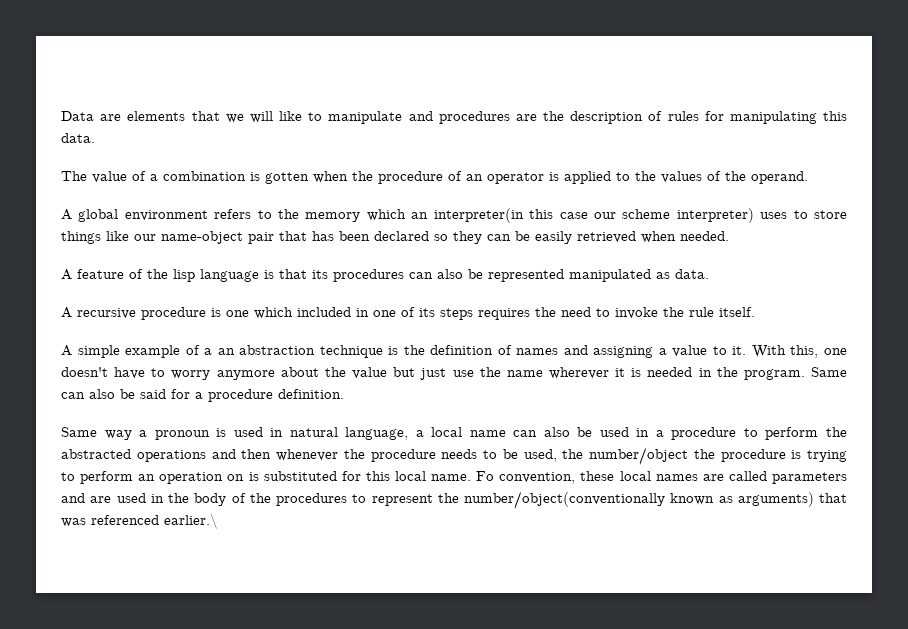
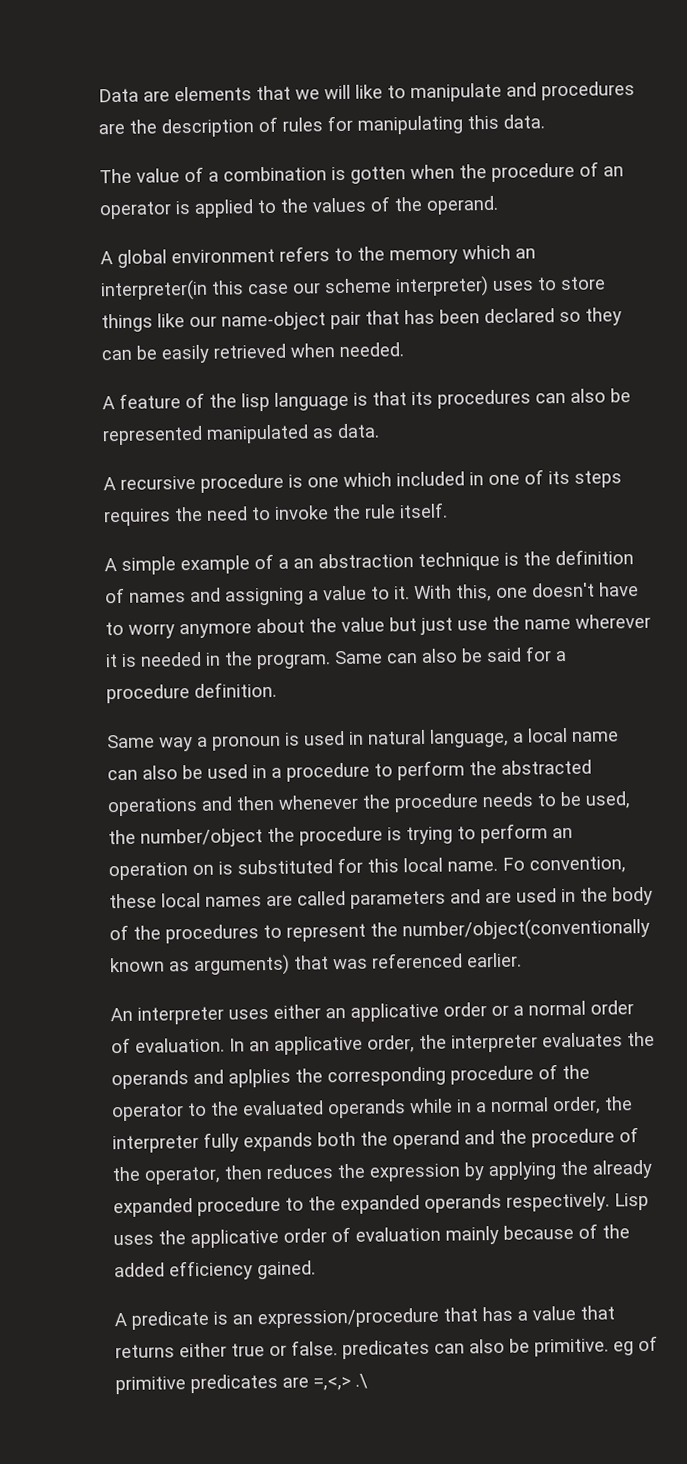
- Fo convention, these local names are called parameters and are used in the body of the procedures to represent the number/object(conventionally known as arguments) that was referenced earlier.\
+ Fo convention, these local names are called parameters and are used in the body of the procedures to represent the number/object(conventionally known as arguments) that was referenced earlier.
+ An interpreter uses either an applicative order or a normal order of evaluation. In an applicative order, the interpreter evaluates the operands and aplplies the corresponding procedure of the operator to the evaluated operands while in a normal order, the interpreter fully expands both the operand and the procedure of the operator, then reduces the expression by applying the already expanded procedure to the expanded operands respectively. Lisp uses the applicative order of evaluation mainly because of the added efficiency gained.
+ A predicate is an expression/procedure that has a value that returns either true or false. predicates can also be primitive. eg of primitive predicates are =,<,> .\

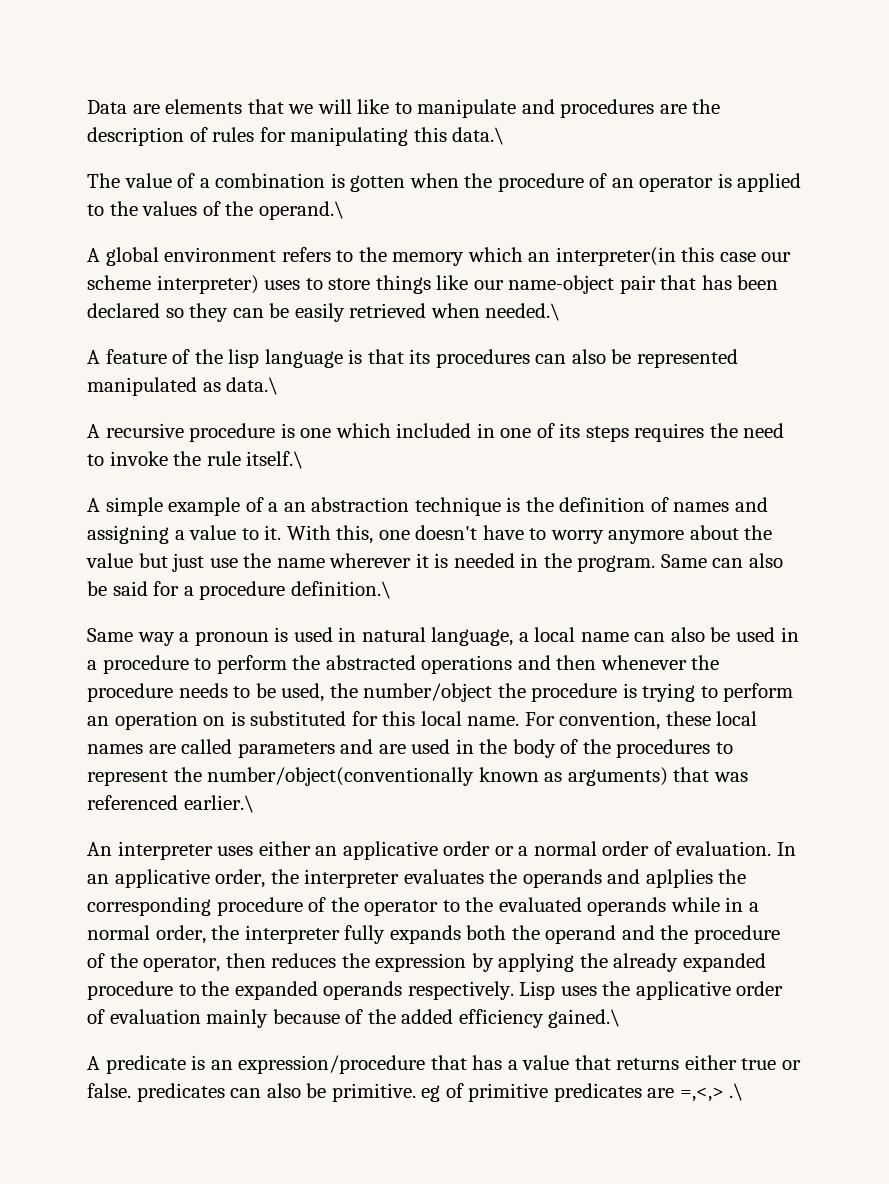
- Data are elements that we will like to manipulate and procedures are the description of rules for manipulating this data.
+ Data are elements that we will like to manipulate and procedures are the description of rules for manipulating this data.\
- The value of a combination is gotten when the procedure of an operator is applied to the values of the operand.
+ The value of a combination is gotten when the procedure of an operator is applied to the values of the operand.\
- A global environment refers to the memory which an interpreter(in this case our scheme interpreter) uses to store things like our name-object pair that has been declared so they can be easily retrieved when needed.
+ A global environment refers to the memory which an interpreter(in this case our scheme interpreter) uses to store things like our name-object pair that has been declared so they can be easily retrieved when needed.\
- A feature of the lisp language is that its procedures can also be represented manipulated as data.
+ A feature of the lisp language is that its procedures can also be represented manipulated as data.\
- A recursive procedure is one which included in one of its steps requires the need to invoke the rule itself.
+ A recursive procedure is one which included in one of its steps requires the need to invoke the rule itself.\
- Same can also be said for a procedure definition.
+ Same can also be said for a procedure definition.\
- Fo convention, these local names are called parameters and are used in the body of the procedures to represent the number/object(conventionally known as arguments) that was referenced earlier.
+ For convention, these local names are called parameters and are used in the body of the procedures to represent the number/object(conventionally known as arguments) that was referenced earlier.\
- Lisp uses the applicative order of evaluation mainly because of the added efficiency gained.
+ Lisp uses the applicative order of evaluation mainly because of the added efficiency gained.\

